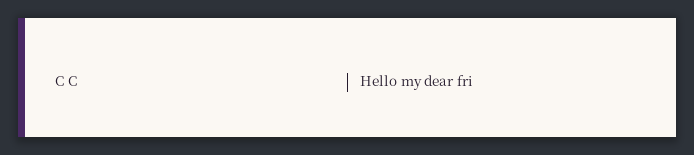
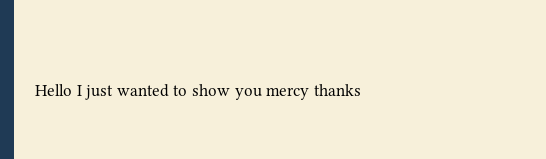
- C C
- Hello my dear fri
+ Hello I just wanted to show you mercy thanks

